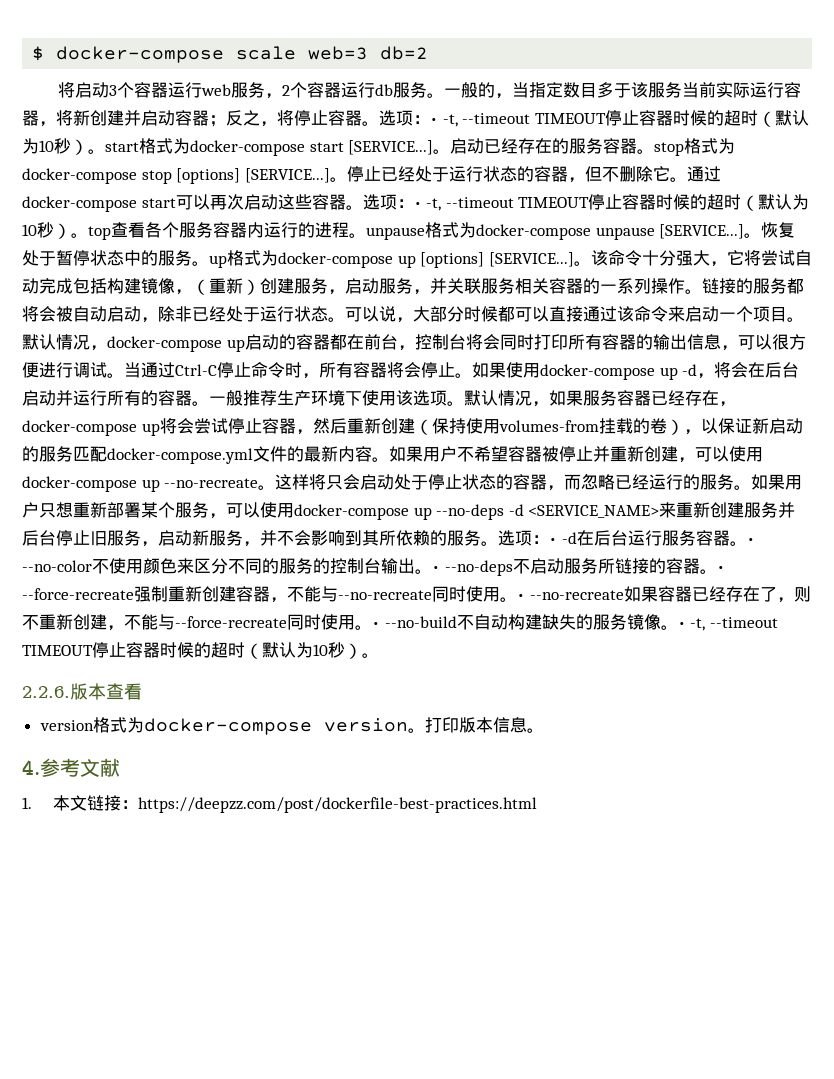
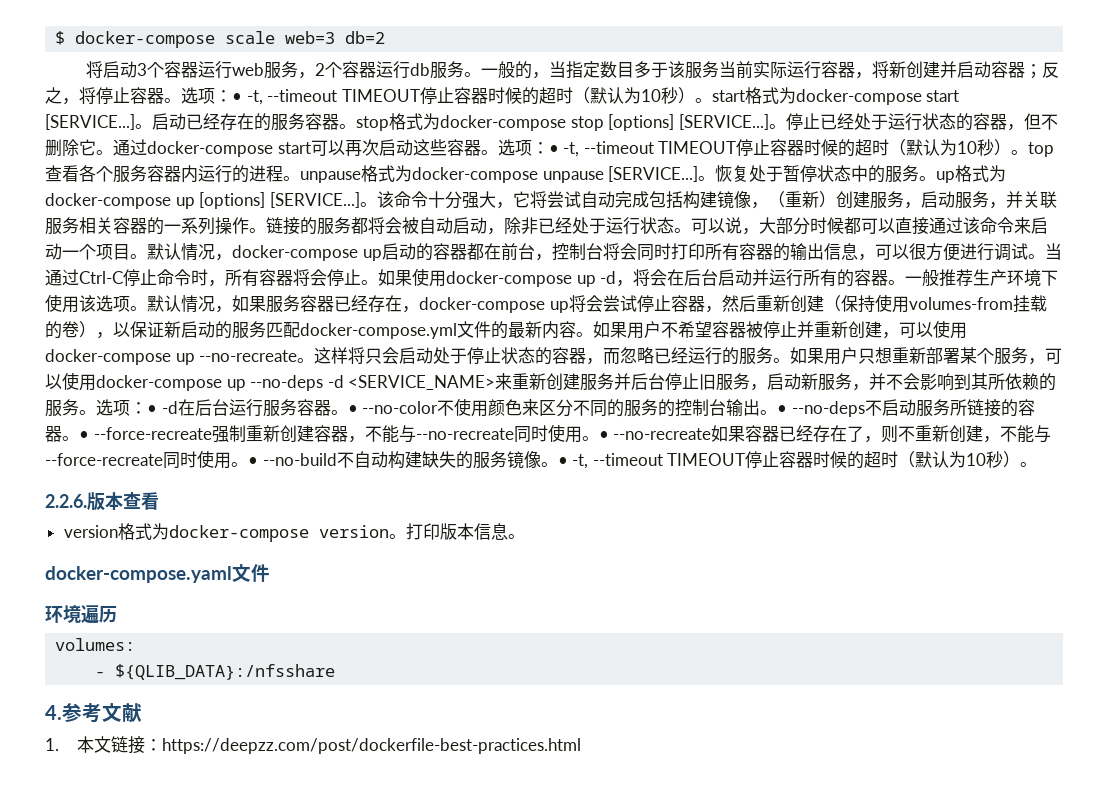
+ docker-compose.yaml文件
+ 环境遍历
+ volumes:
+ - ${QLIB_DATA}:/nfsshare

